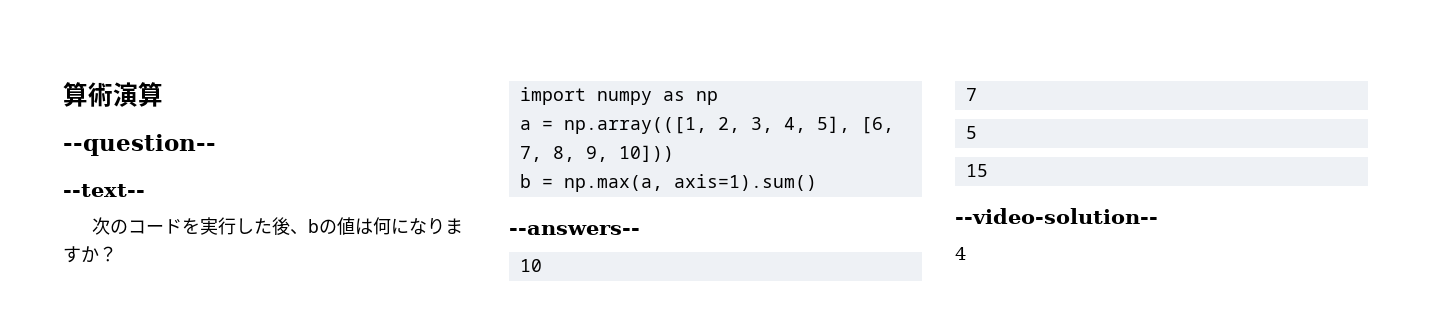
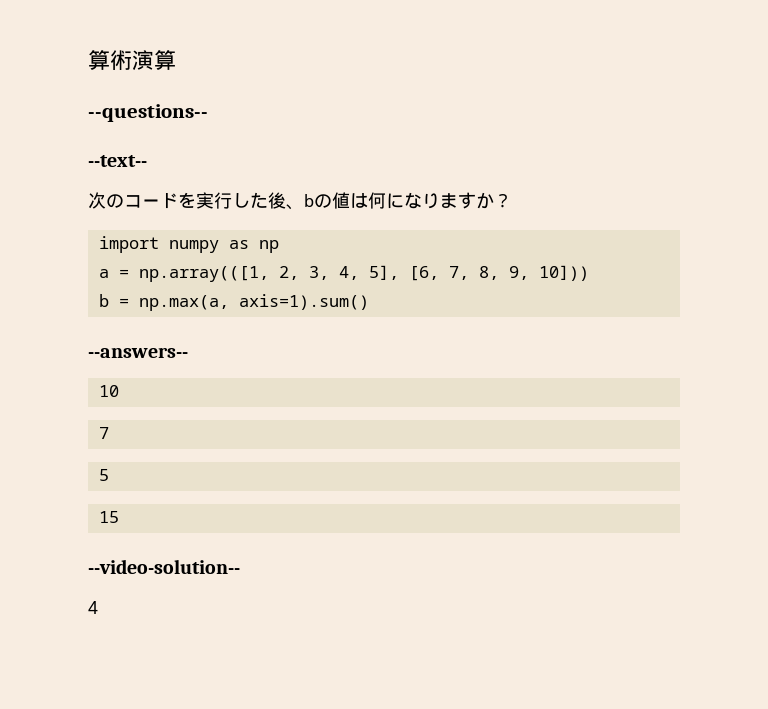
- --question--
+ --questions--

